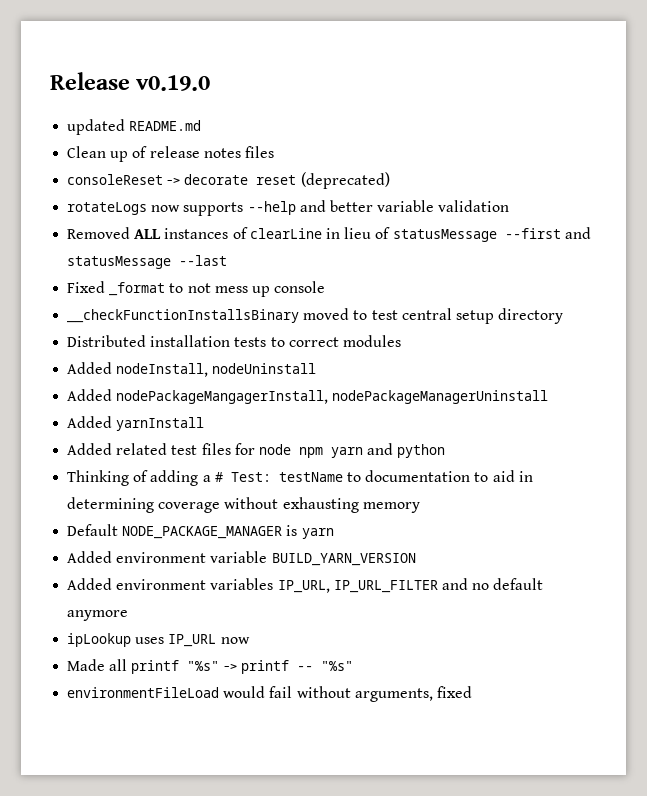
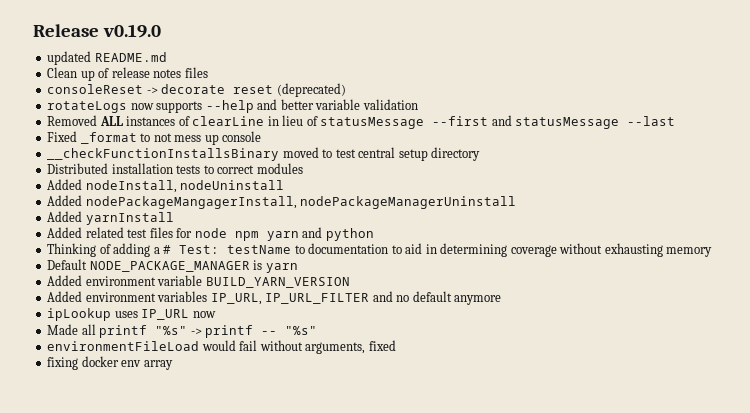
+ fixing docker env array

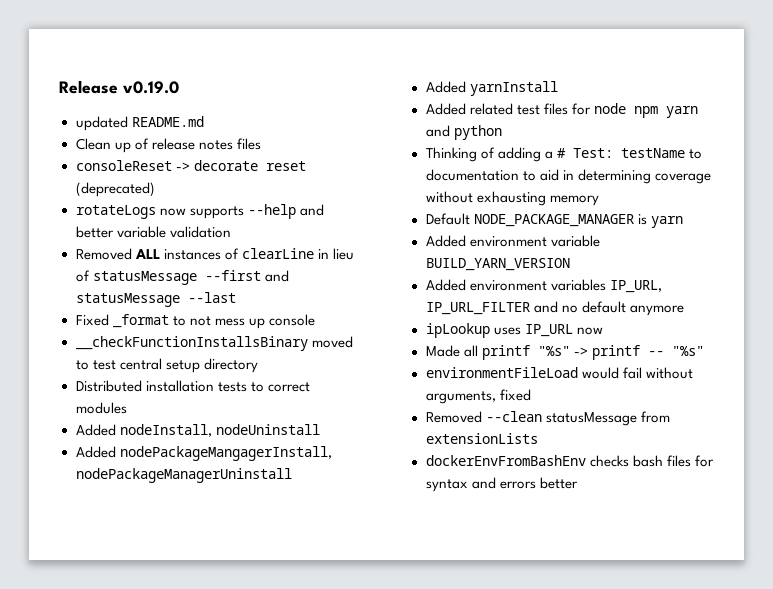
- fixing docker env array
+ Removed --clean statusMessage from extensionLists
+ dockerEnvFromBashEnv checks bash files for syntax and errors better

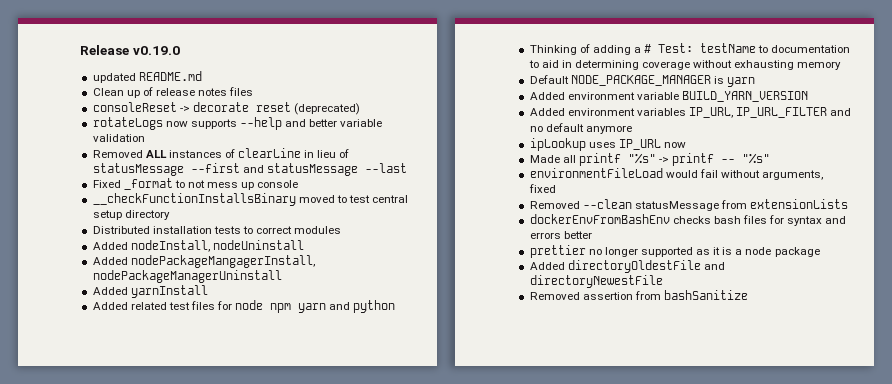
+ prettier no longer supported as it is a node package
+ Added directoryOldestFile and directoryNewestFile
+ Removed assertion from bashSanitize

